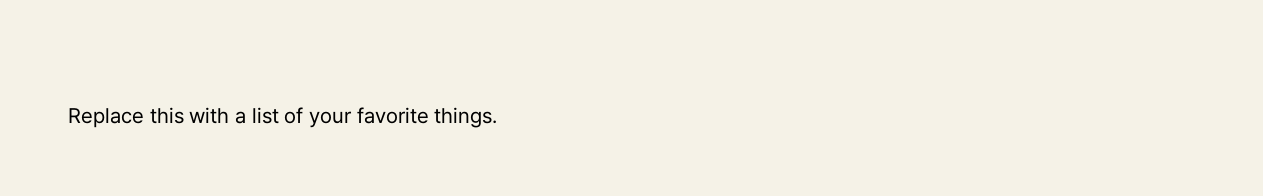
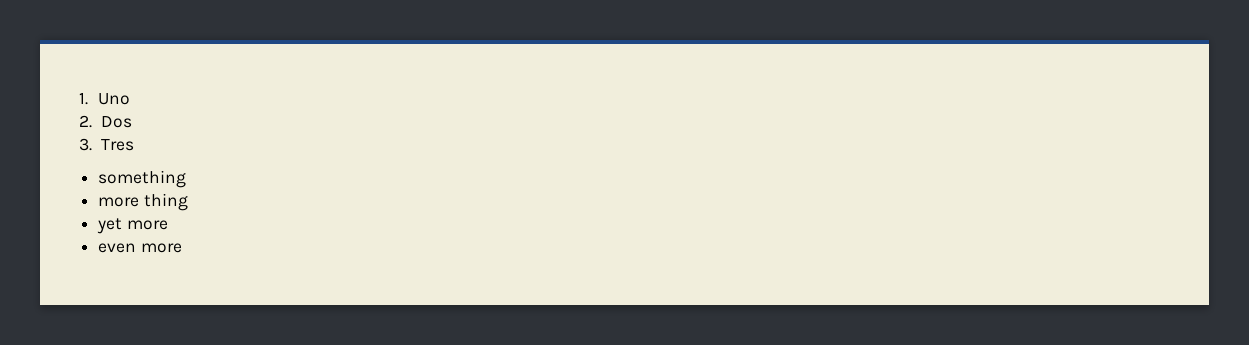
- Replace this with a list of your favorite things.
+ 1. Uno
+ 2. Dos
+ 3. Tres
+ something
+ more thing
+ yet more
+ even more

